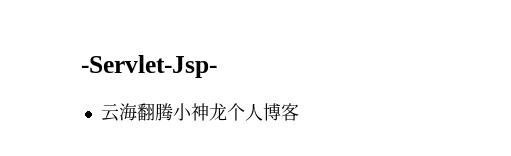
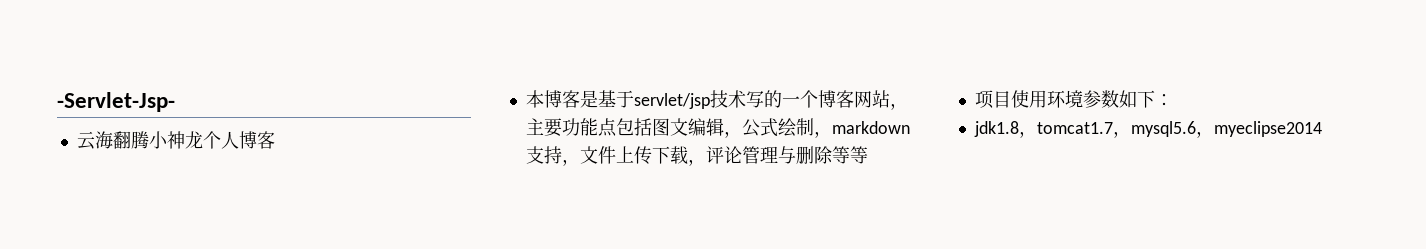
+ 本博客是基于servlet/jsp技术写的一个博客网站，主要功能点包括图文编辑，公式绘制，markdown支持，文件上传下载，评论管理与删除等等
+ 项目使用环境参数如下：
+ jdk1.8，tomcat1.7，mysql5.6，myeclipse2014

